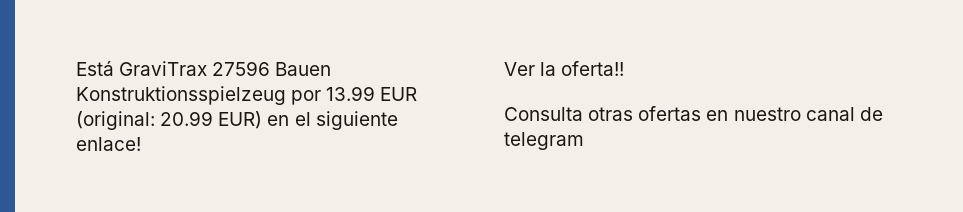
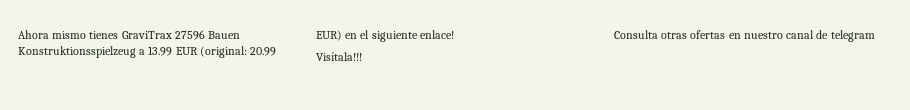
- Está GraviTrax 27596 Bauen Konstruktionsspielzeug por 13.99 EUR (original: 20.99 EUR) en el siguiente enlace!
+ Ahora mismo tienes GraviTrax 27596 Bauen Konstruktionsspielzeug a 13.99 EUR (original: 20.99 EUR) en el siguiente enlace!
- Ver la oferta!!
+ Visítala!!!

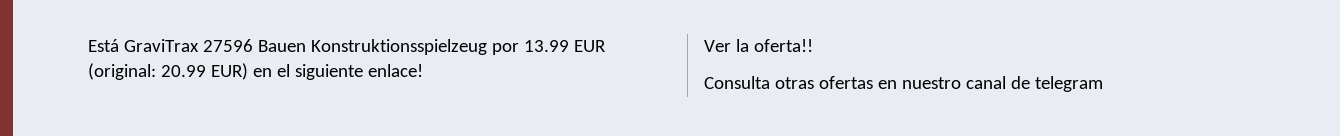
- Ahora mismo tienes GraviTrax 27596 Bauen Konstruktionsspielzeug a 13.99 EUR (original: 20.99 EUR) en el siguiente enlace!
+ Está GraviTrax 27596 Bauen Konstruktionsspielzeug por 13.99 EUR (original: 20.99 EUR) en el siguiente enlace!
- Visítala!!!
+ Ver la oferta!!

